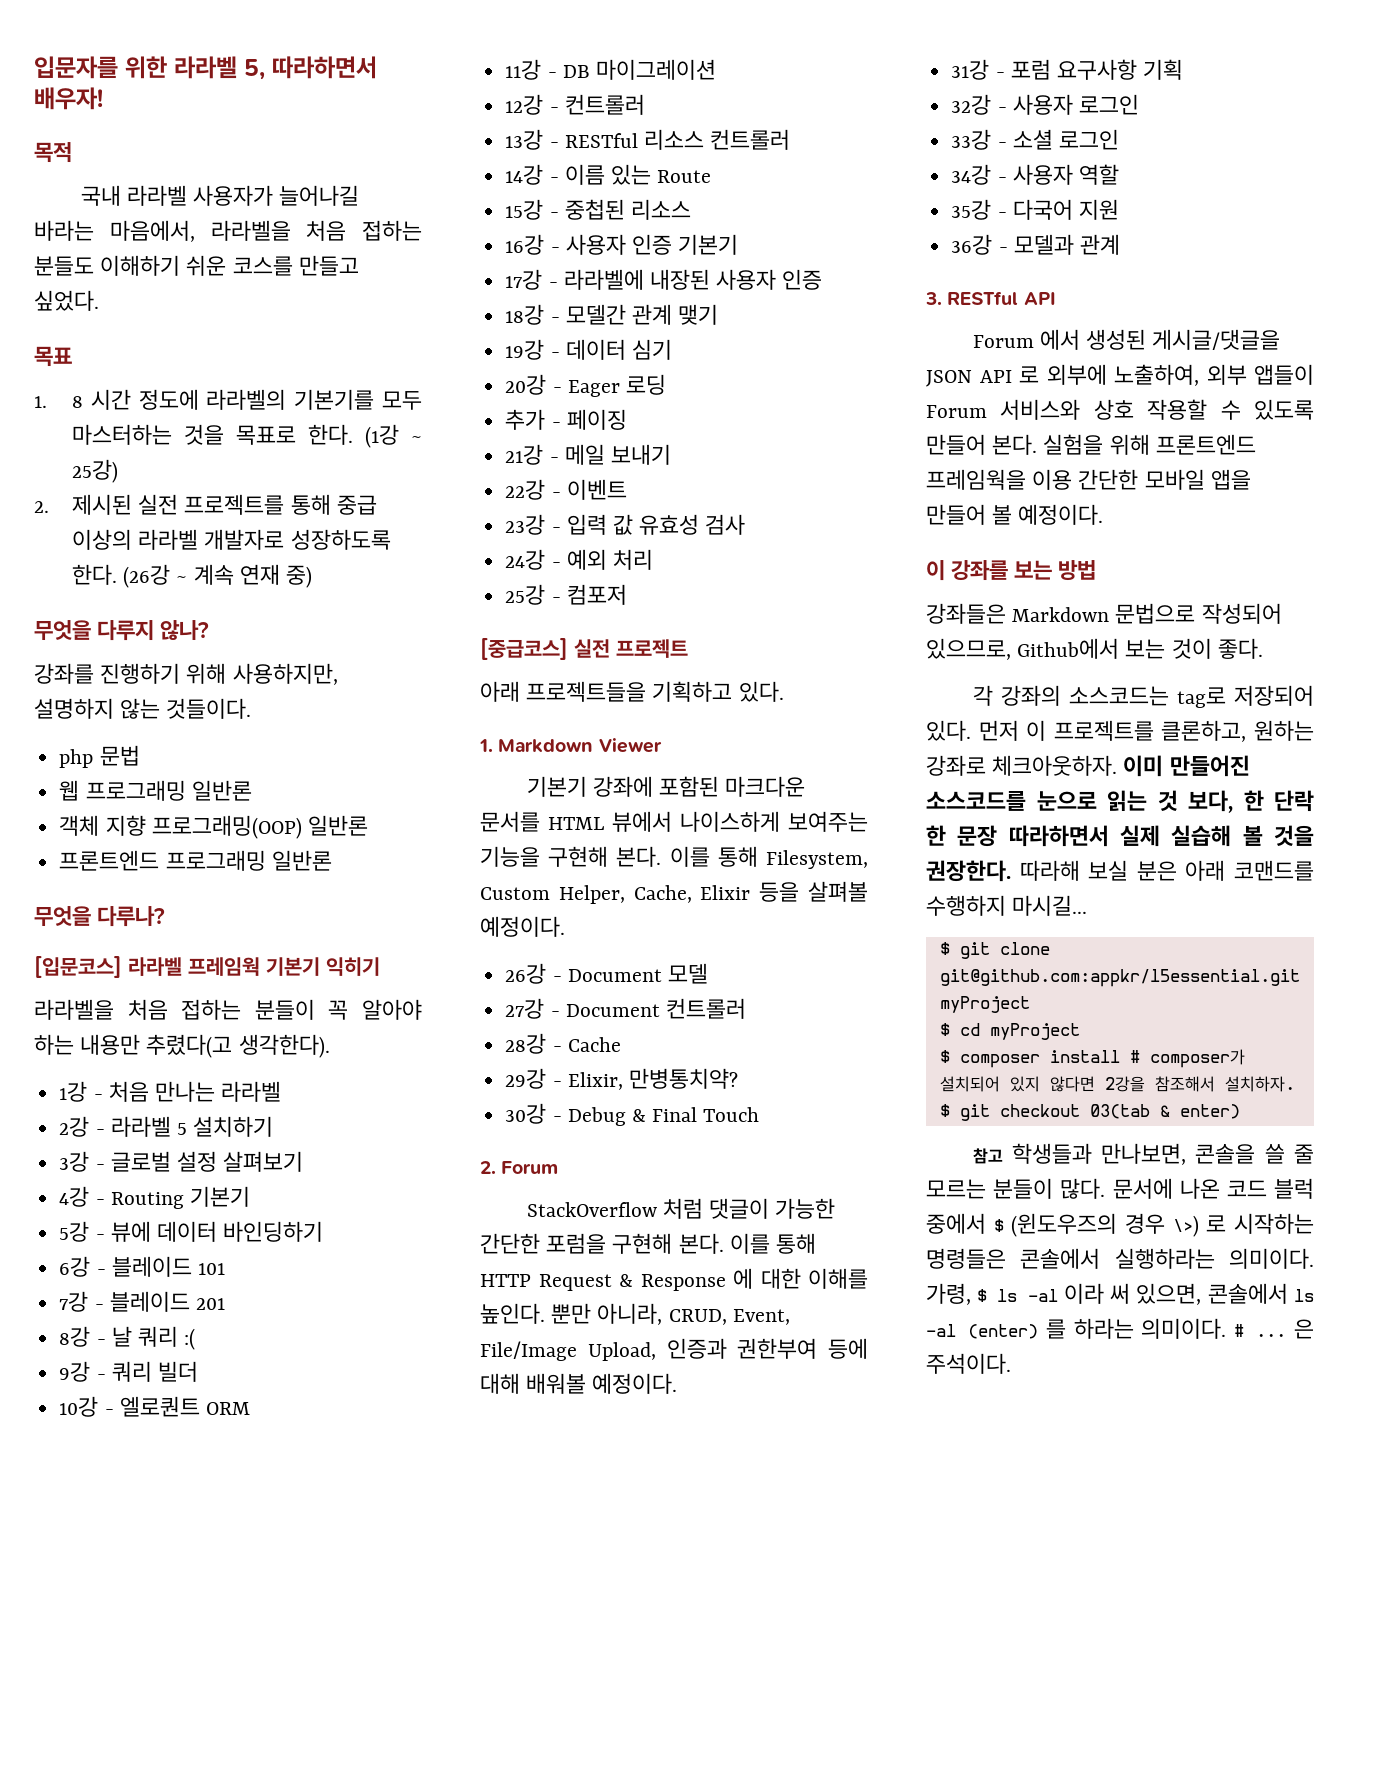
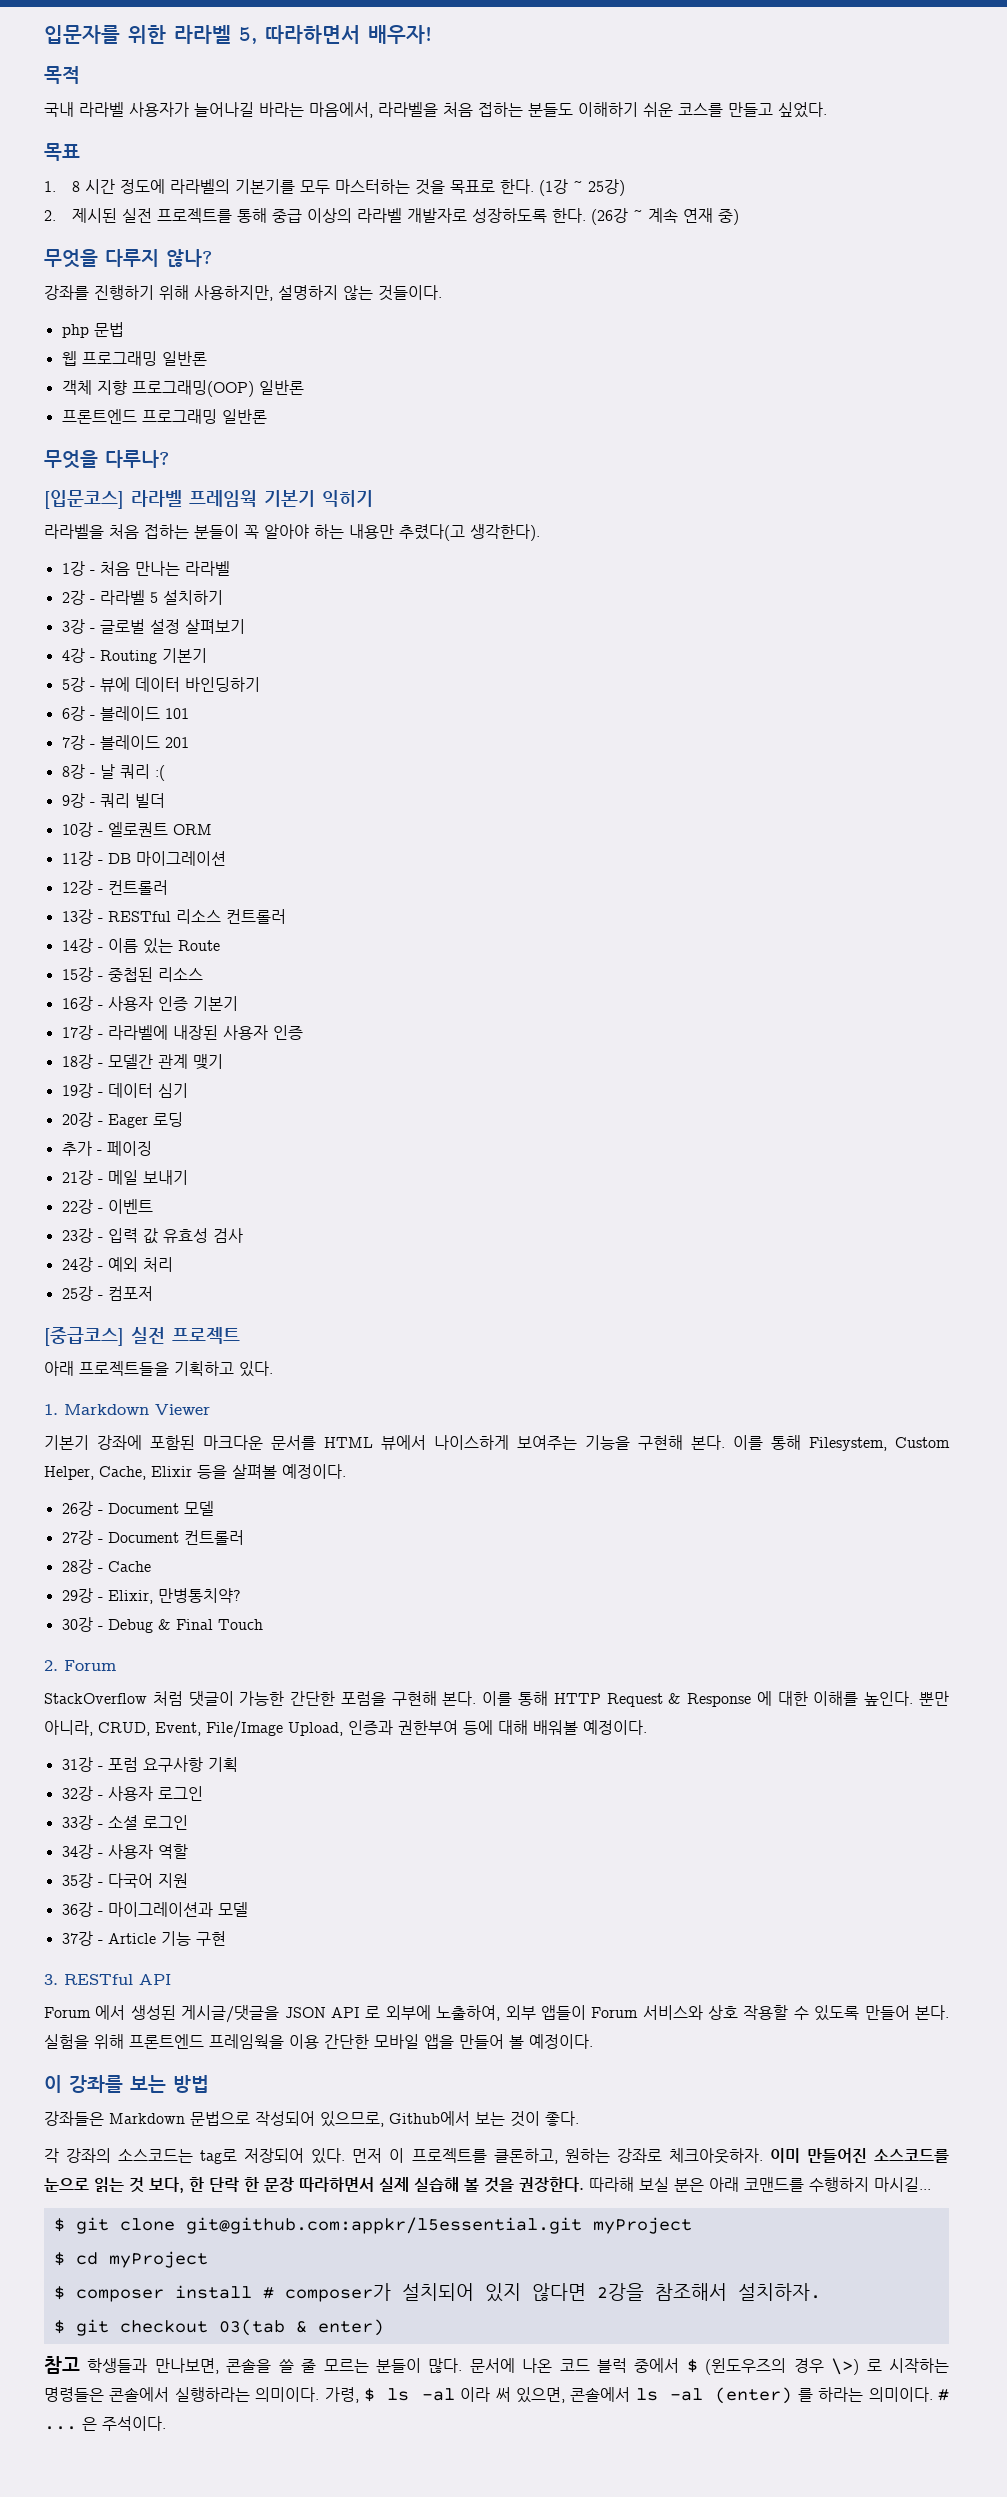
- 36강 - 모델과 관계
+ 36강 - 마이그레이션과 모델
+ 37강 - Article 기능 구현

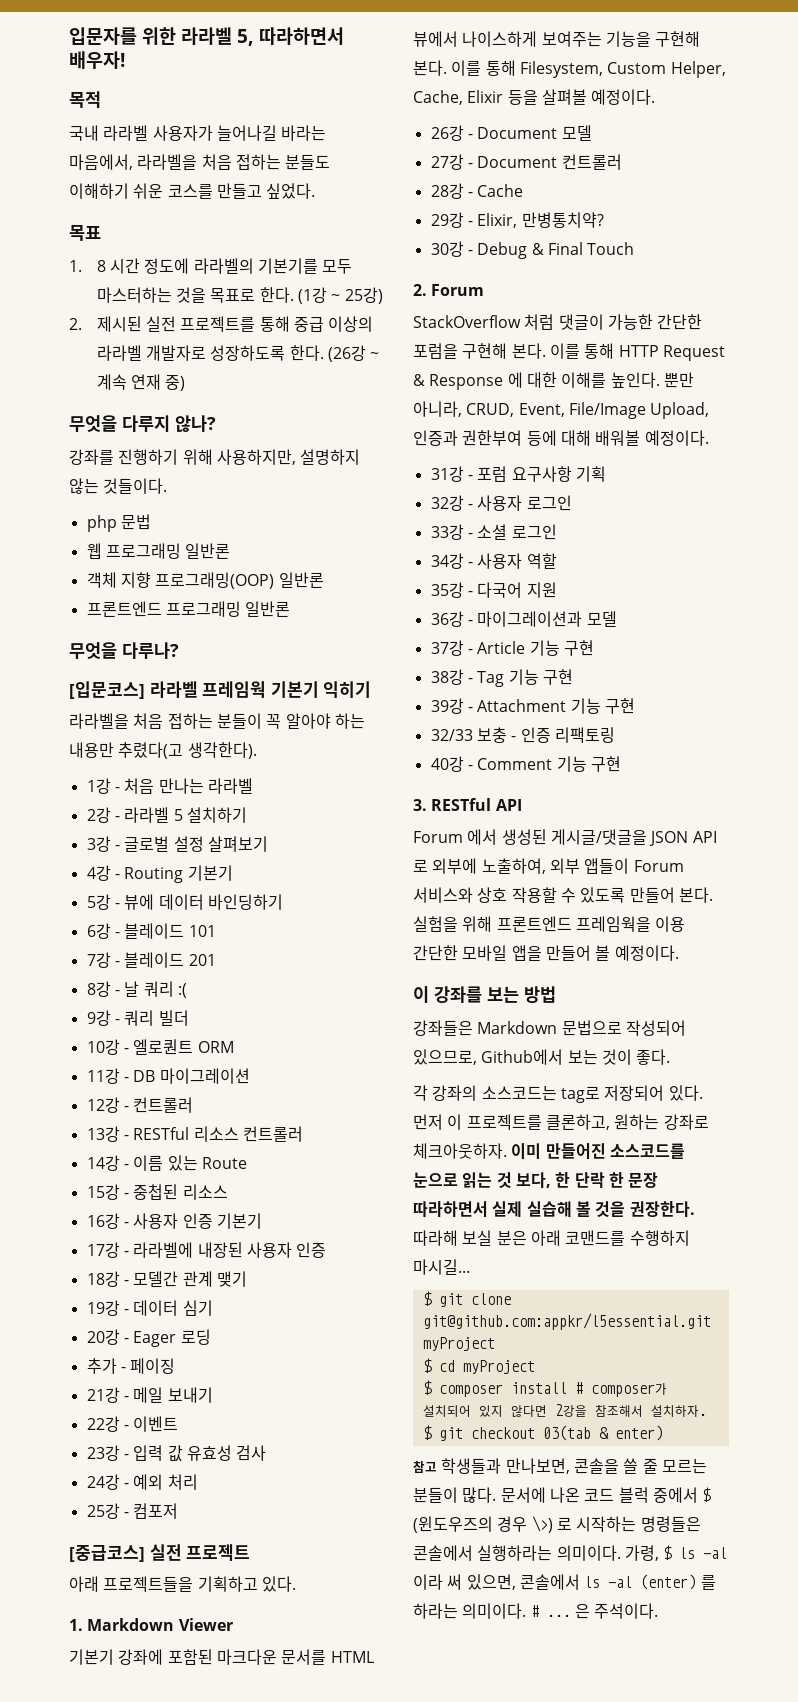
+ 38강 - Tag 기능 구현
+ 39강 - Attachment 기능 구현
+ 32/33 보충 - 인증 리팩토링
+ 40강 - Comment 기능 구현

